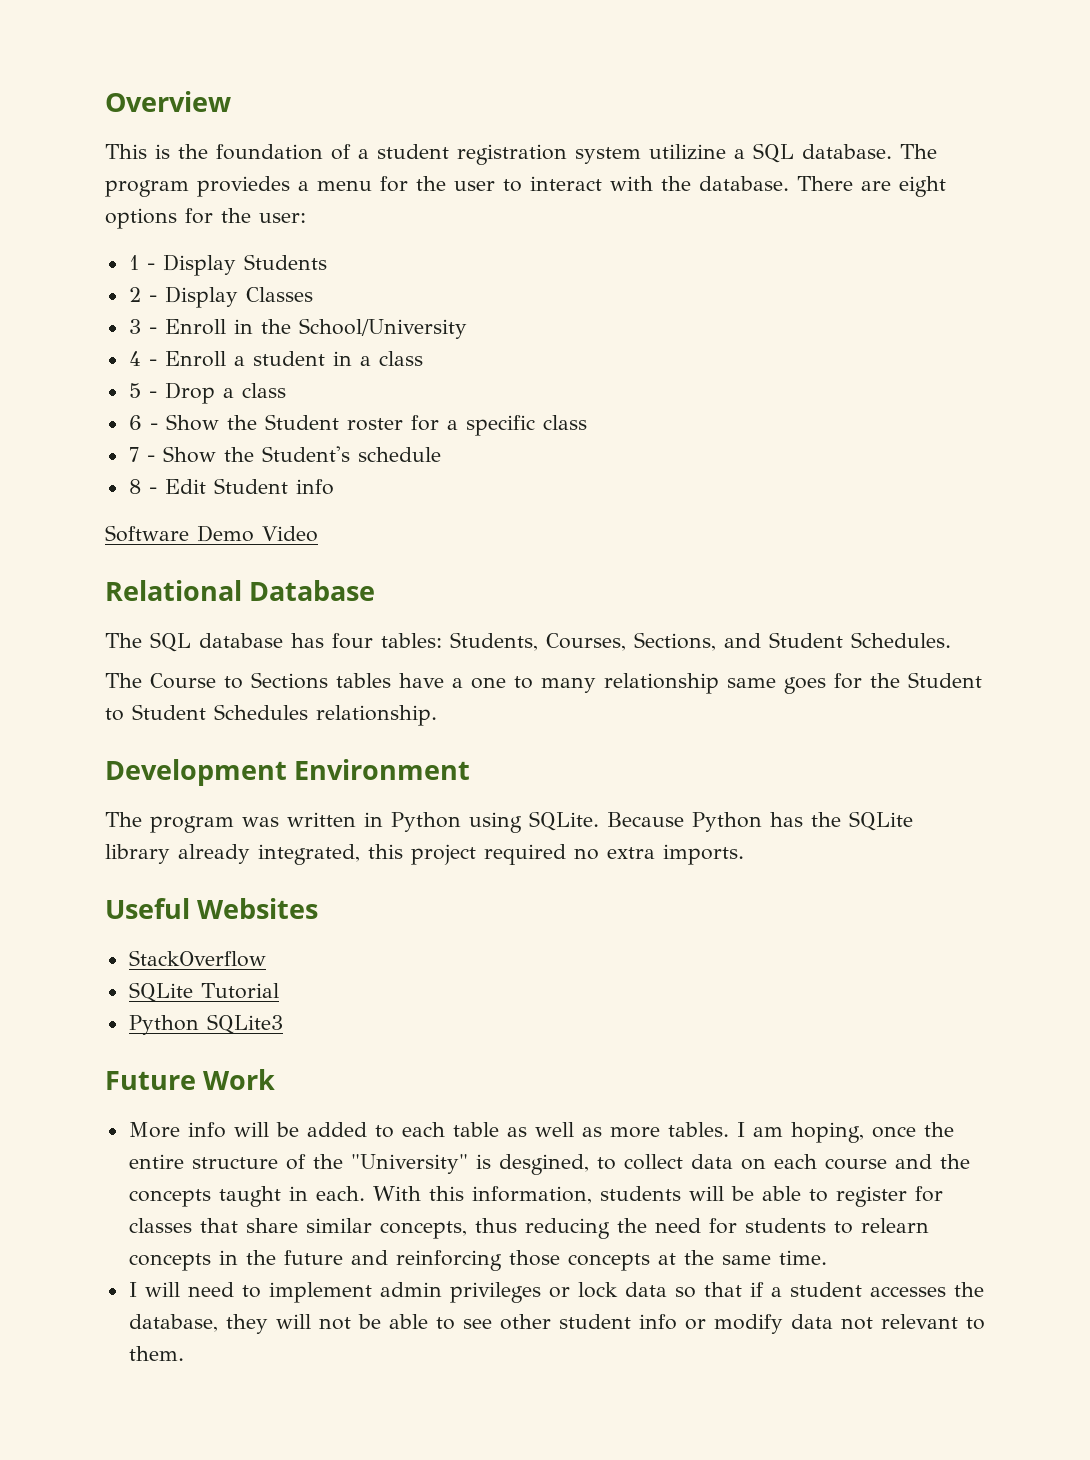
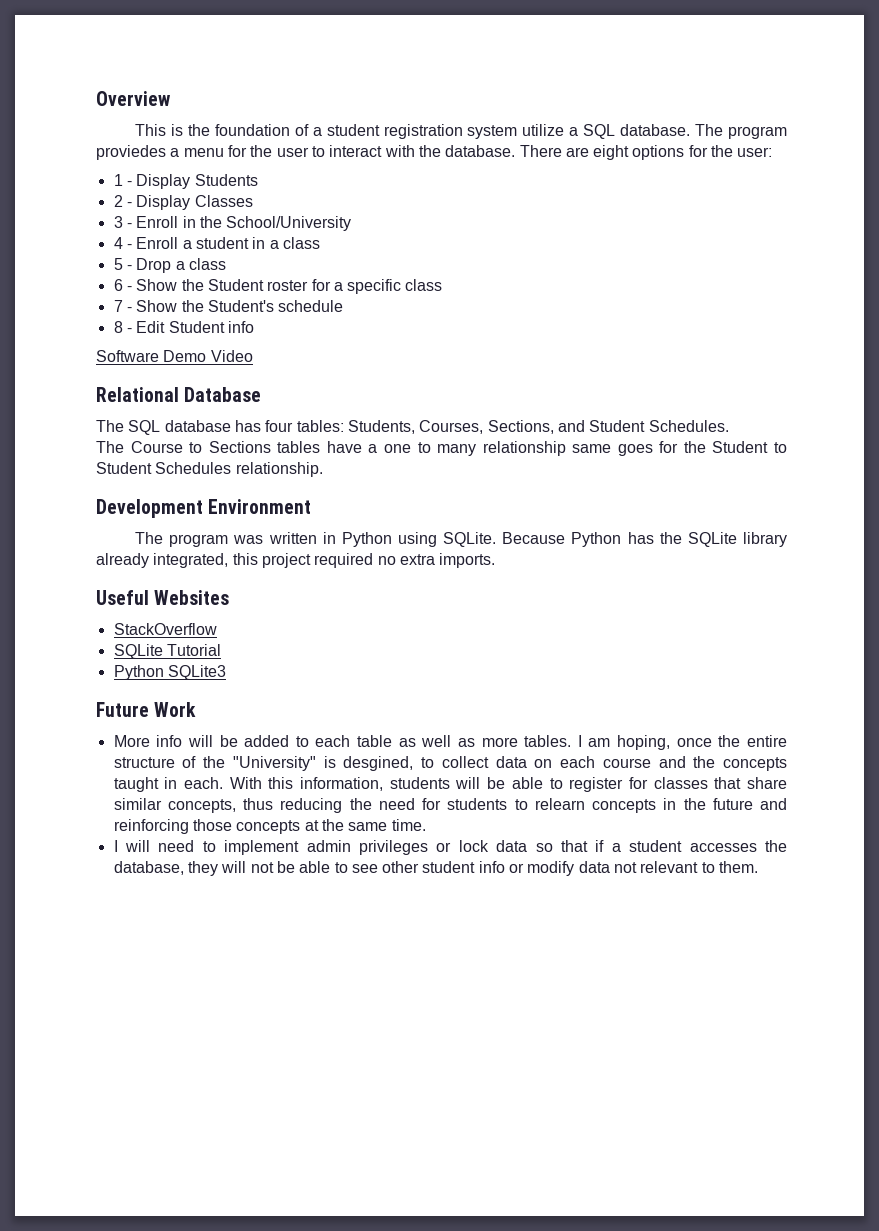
- This is the foundation of a student registration system utilizine a SQL database.
+ This is the foundation of a student registration system utilize a SQL database.

